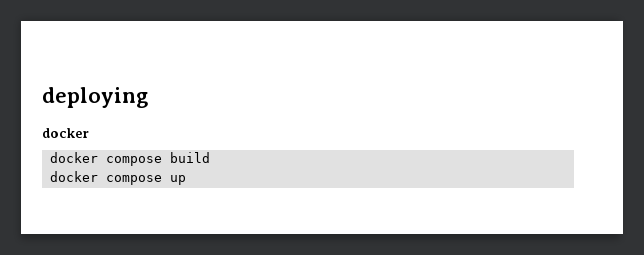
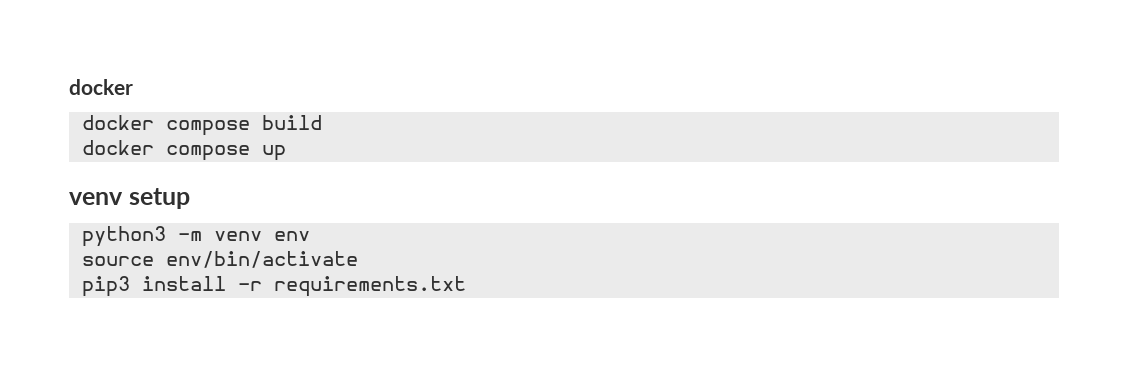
- deploying
+ venv setup
+ python3 -m venv env
+ source env/bin/activate
+ pip3 install -r requirements.txt

